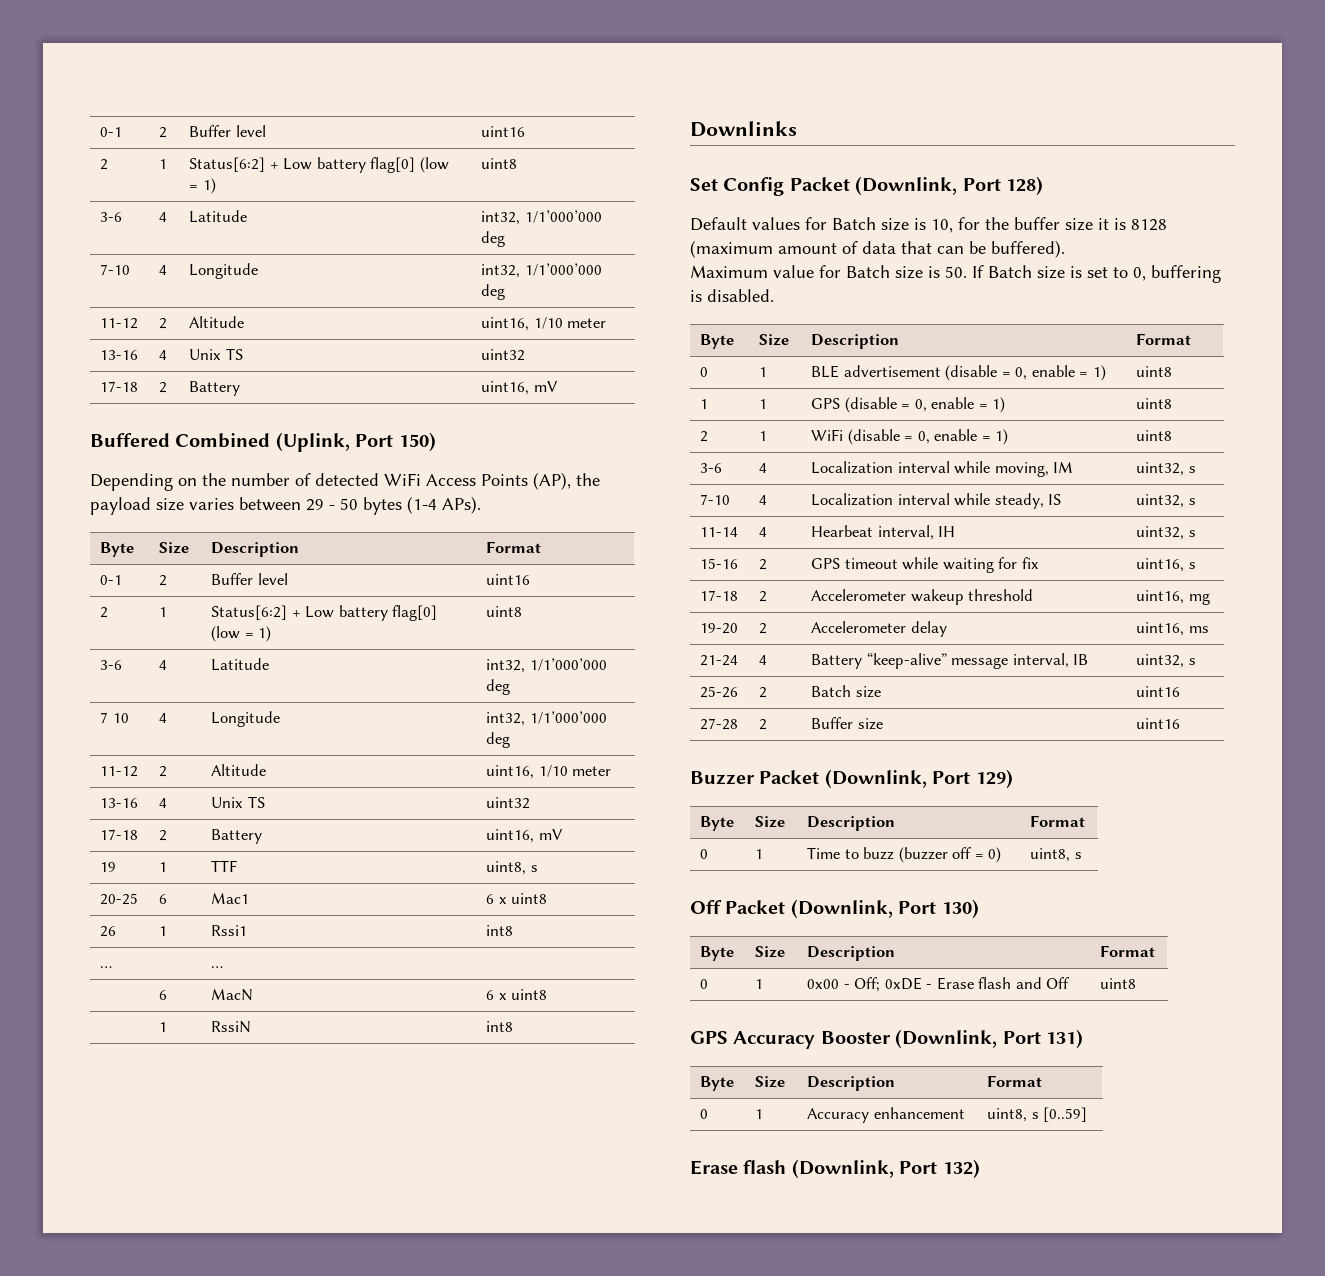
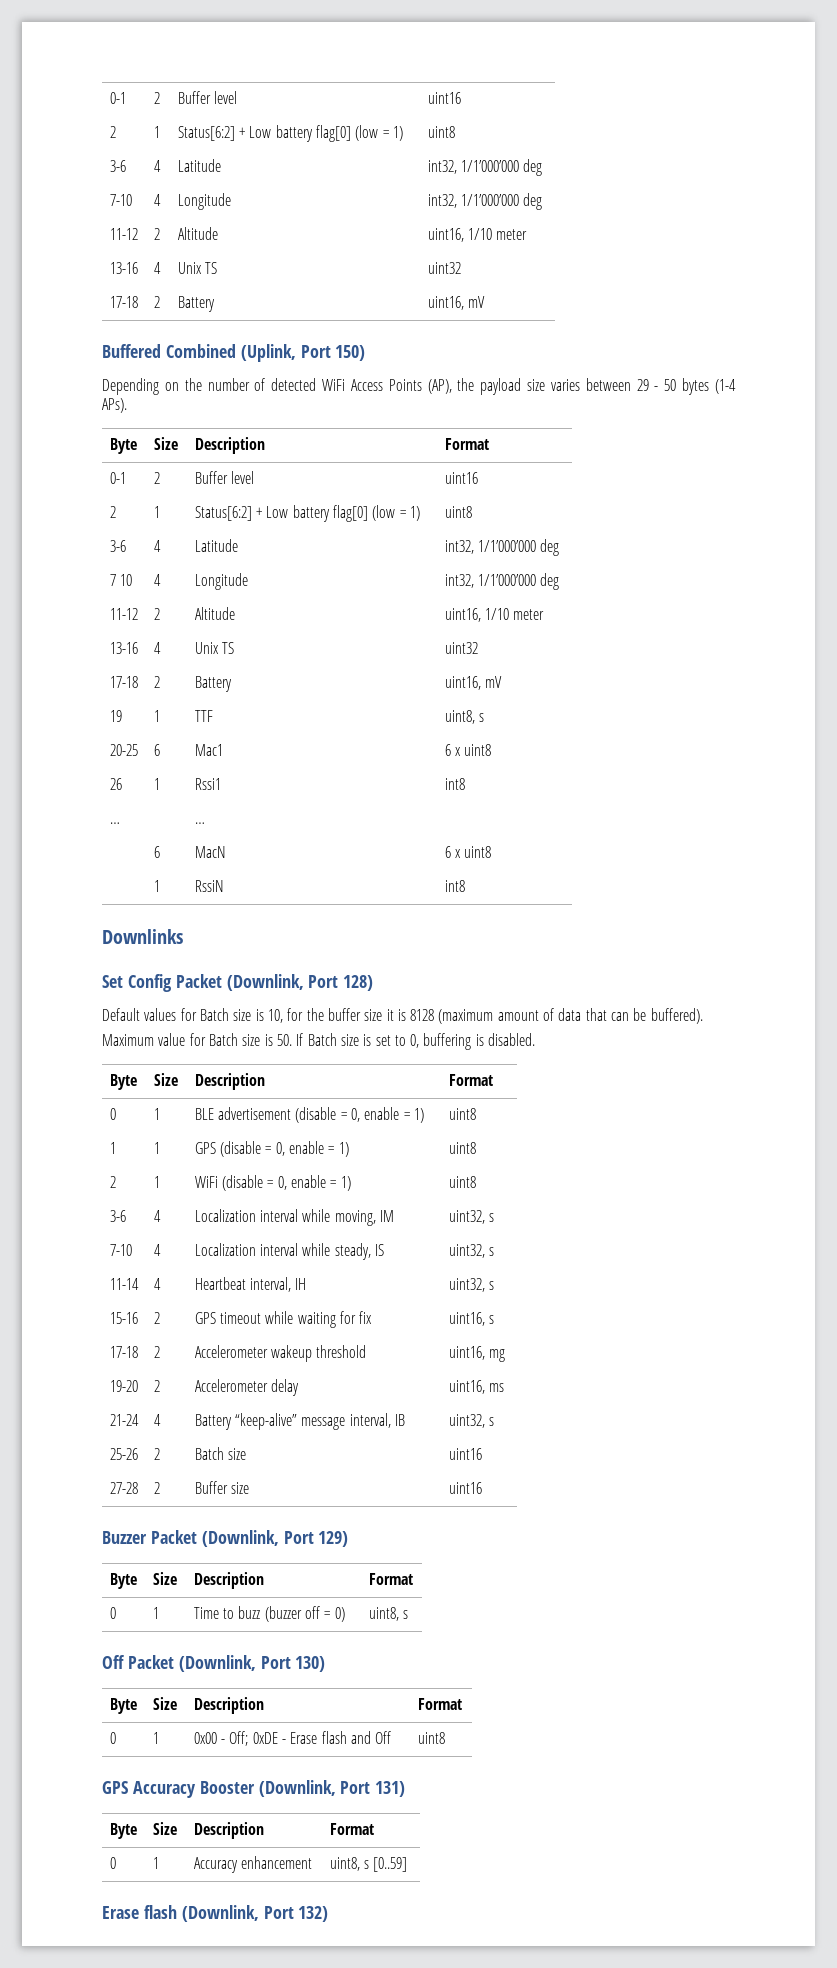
- 11-14 | 4 | Hearbeat interval, IH | uint32, s
+ 11-14 | 4 | Heartbeat interval, IH | uint32, s

